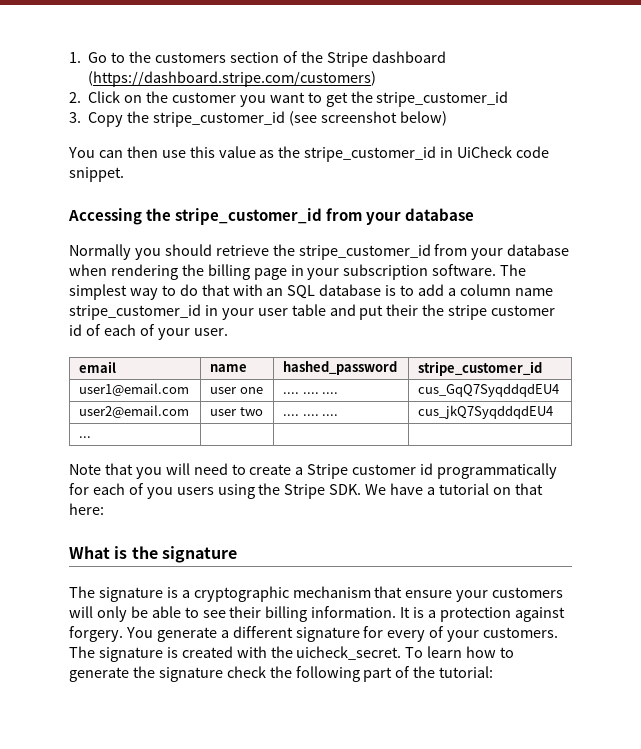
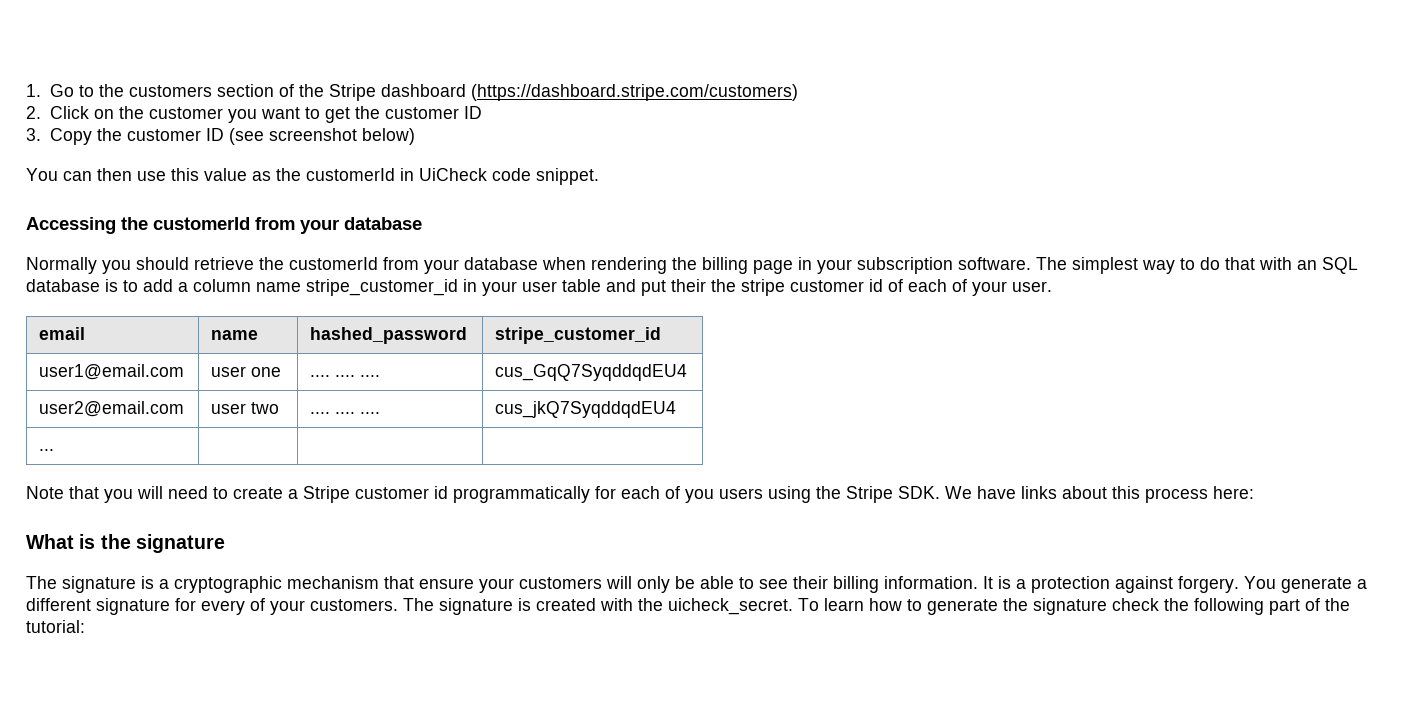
- 2. Click on the customer you want to get the stripe_customer_id
+ 2. Click on the customer you want to get the customer ID
- 3. Copy the stripe_customer_id (see screenshot below)
+ 3. Copy the customer ID (see screenshot below)
- You can then use this value as the stripe_customer_id in UiCheck code snippet.
+ You can then use this value as the customerId in UiCheck code snippet.
- Accessing the stripe_customer_id from your database
+ Accessing the customerId from your database
- Normally you should retrieve the stripe_customer_id from your database when rendering the billing page in your subscription software.
+ Normally you should retrieve the customerId from your database when rendering the billing page in your subscription software.
- Note that you will need to create a Stripe customer id programmatically for each of you users using the Stripe SDK. We have a tutorial on that here:
+ Note that you will need to create a Stripe customer id programmatically for each of you users using the Stripe SDK. We have links about this process here:

